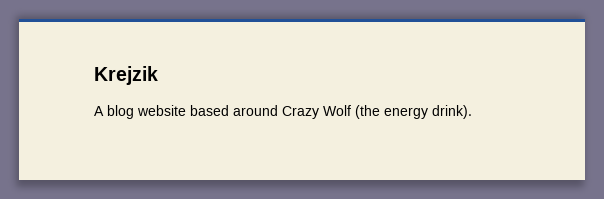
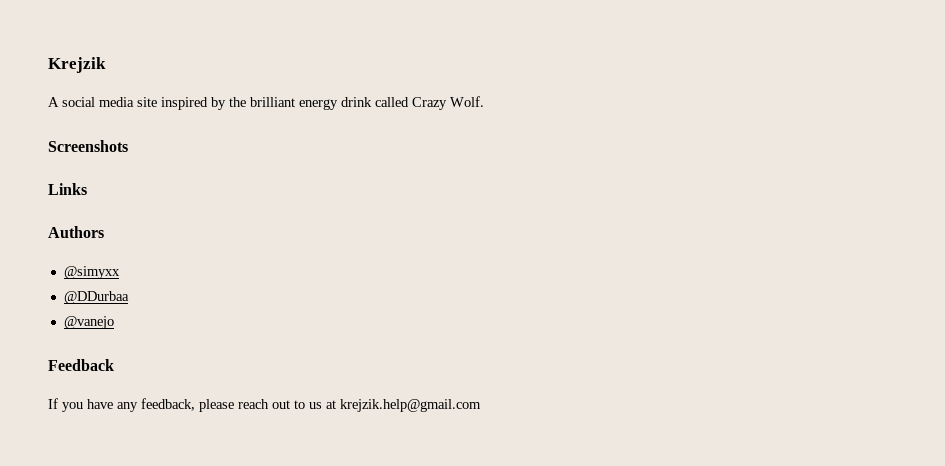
- A blog website based around Crazy Wolf (the energy drink).
+ A social media site inspired by the brilliant energy drink called Crazy Wolf.
+ Screenshots
+ Links
+ Authors
+ @simyxx
+ @DDurbaa
+ @vanejo
+ Feedback
+ If you have any feedback, please reach out to us at krejzik.help@gmail.com

